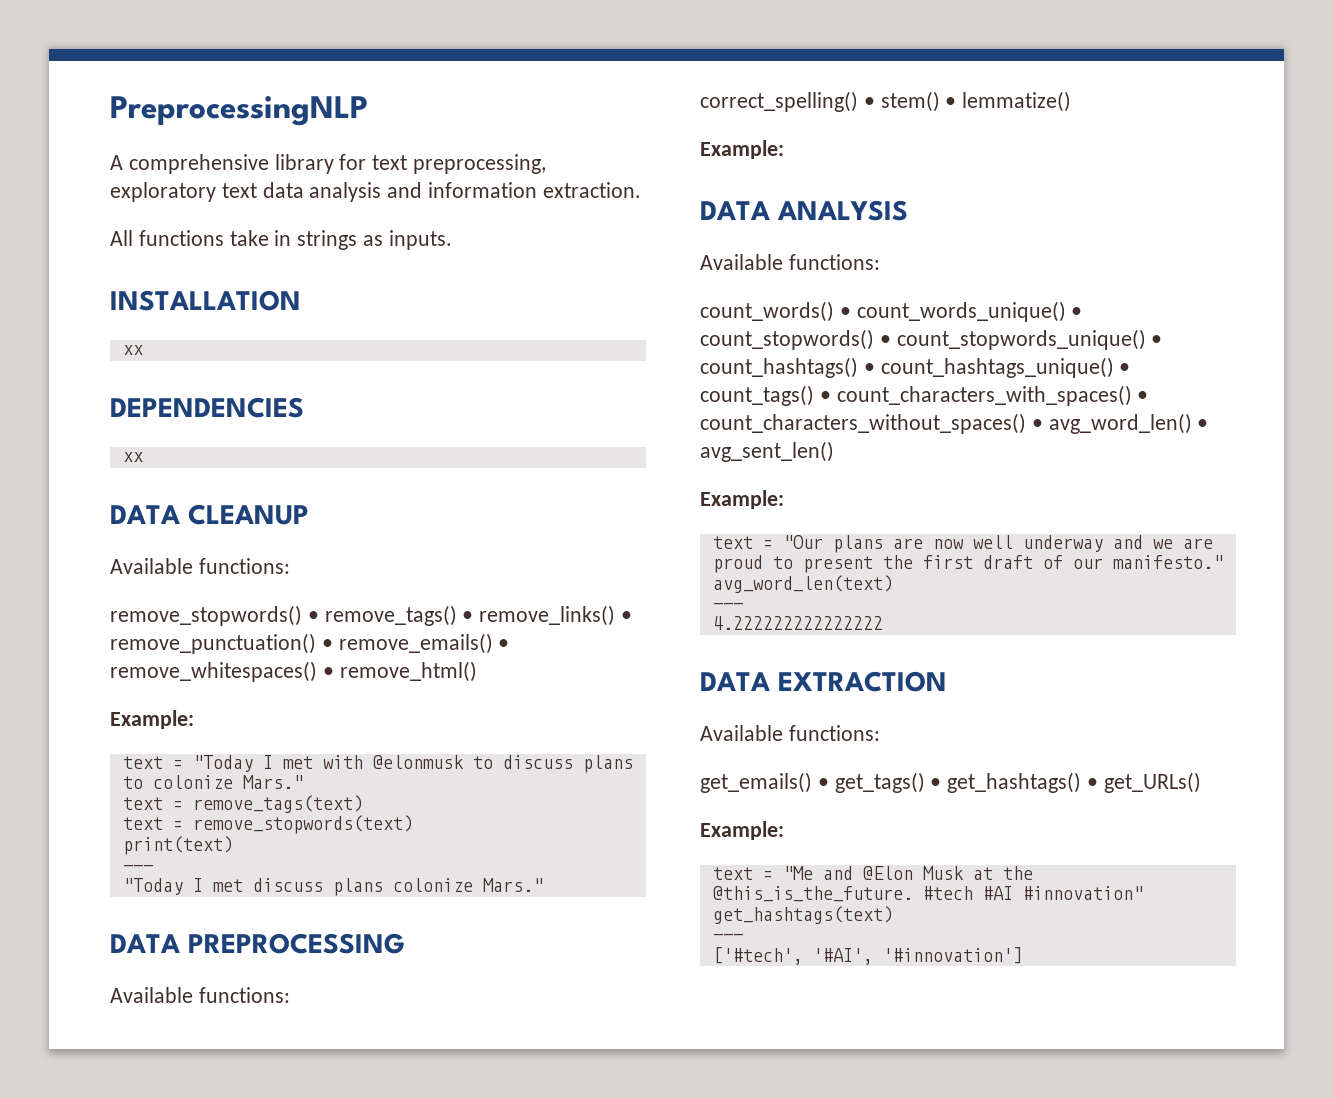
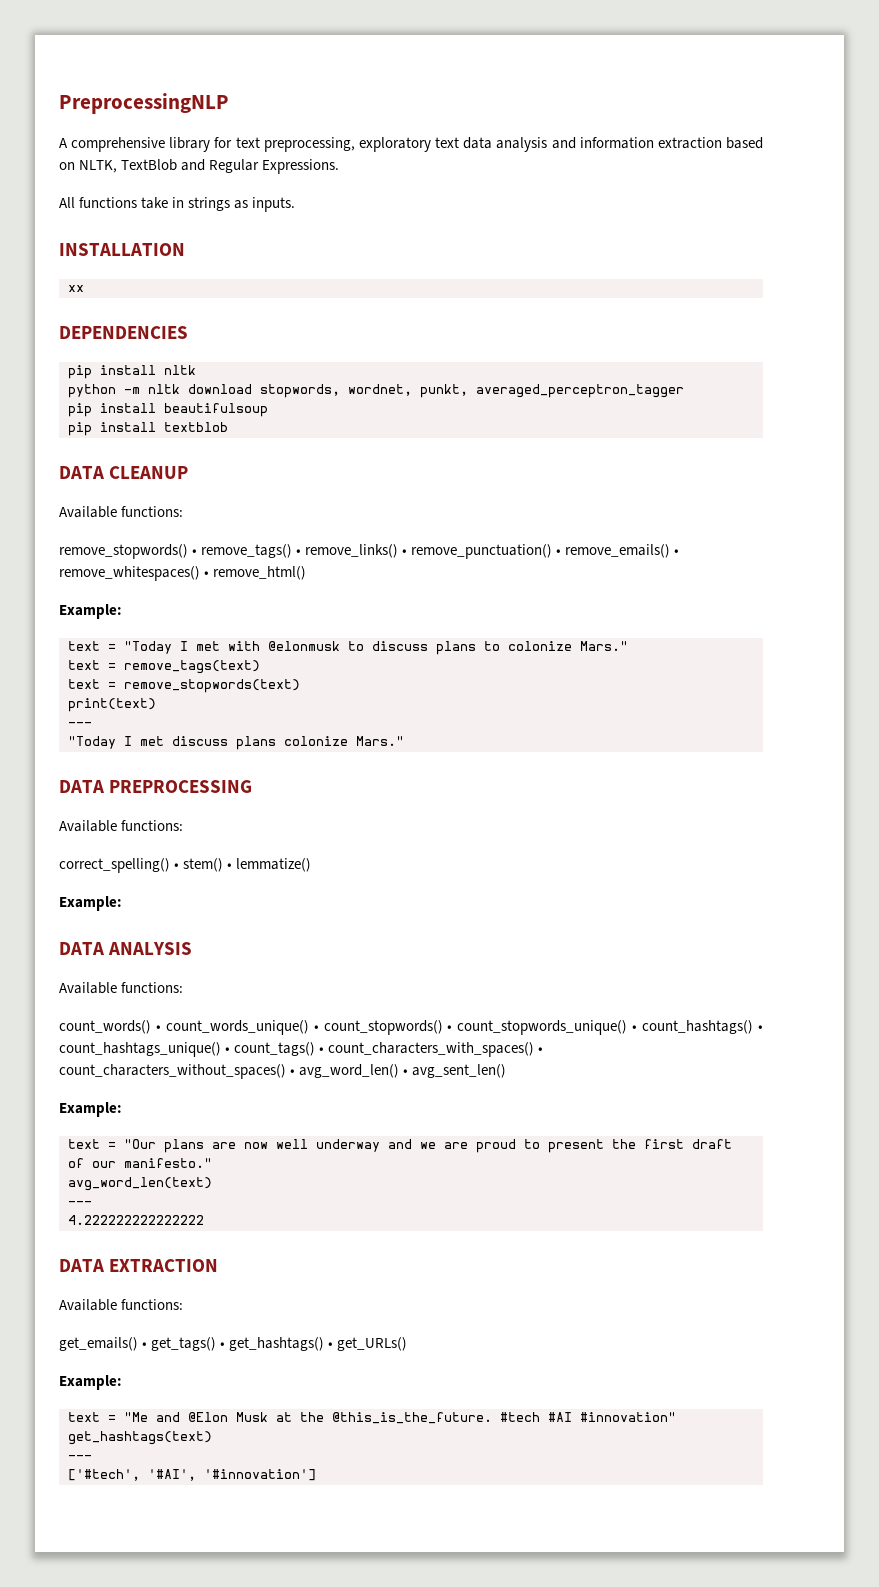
- A comprehensive library for text preprocessing, exploratory text data analysis and information extraction.
+ A comprehensive library for text preprocessing, exploratory text data analysis and information extraction based on NLTK, TextBlob and Regular Expressions.
  DEPENDENCIES
- xx
+ pip install nltk
+ python -m nltk download stopwords, wordnet, punkt, averaged_perceptron_tagger
+ pip install beautifulsoup
+ pip install textblob

